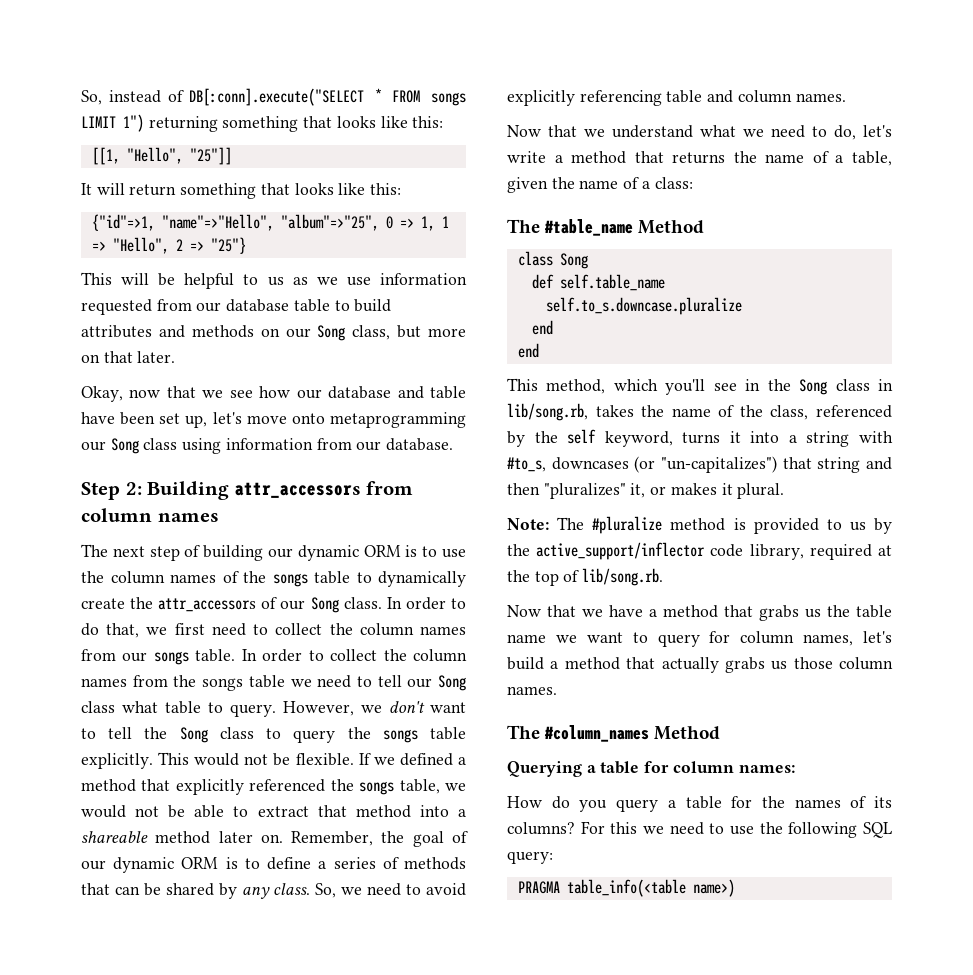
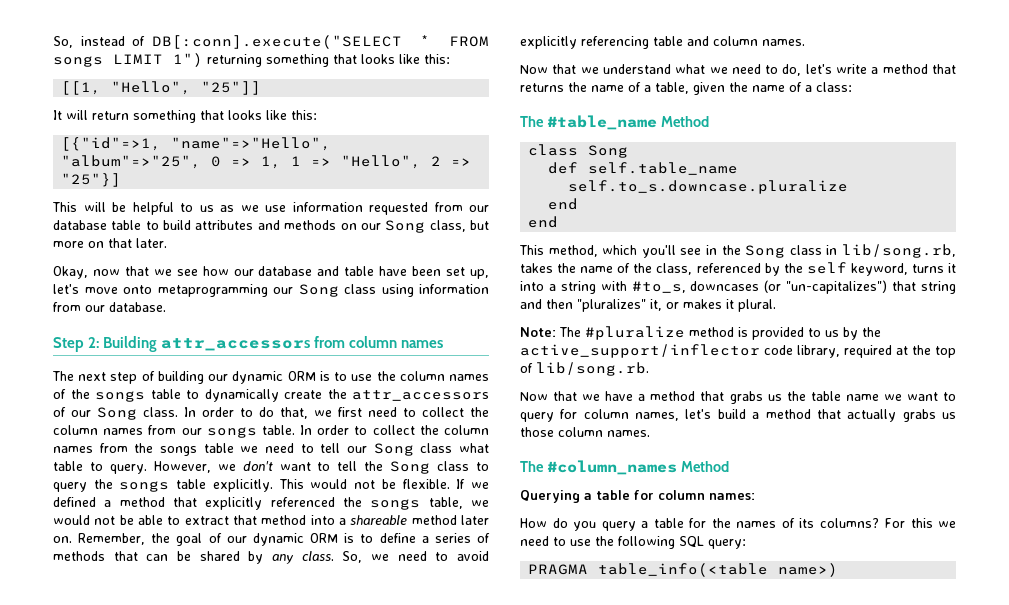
- {"id"=>1, "name"=>"Hello", "album"=>"25", 0 => 1, 1 => "Hello", 2 => "25"}
+ [{"id"=>1, "name"=>"Hello", "album"=>"25", 0 => 1, 1 => "Hello", 2 => "25"}]

